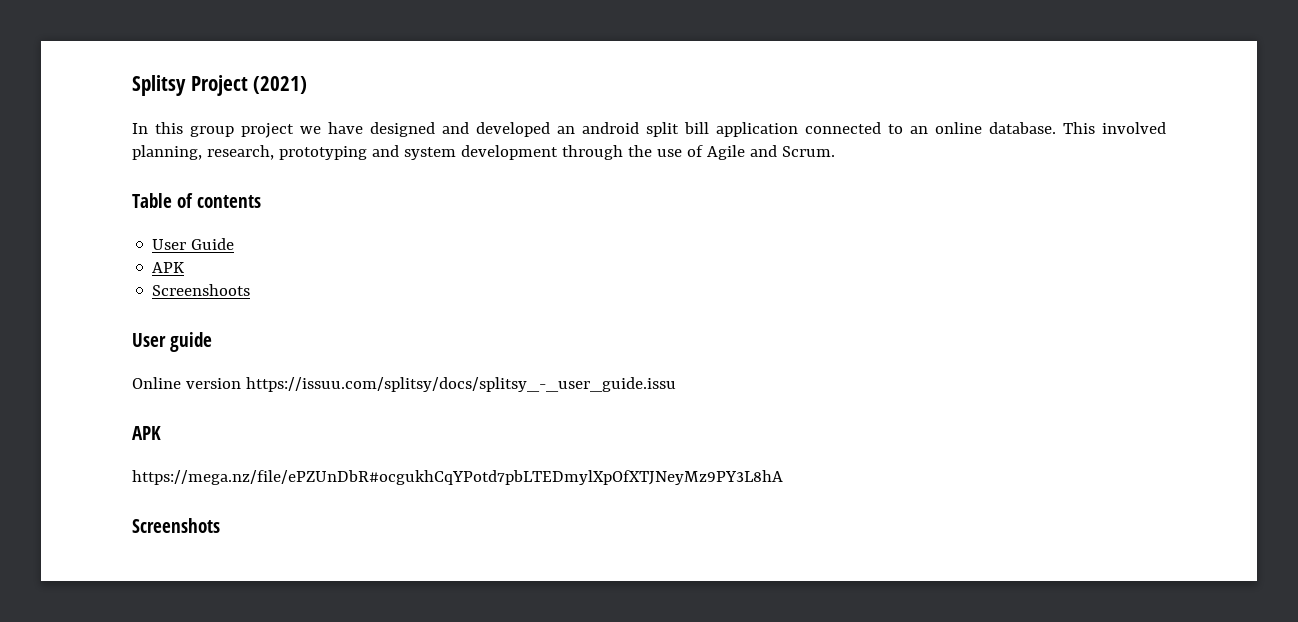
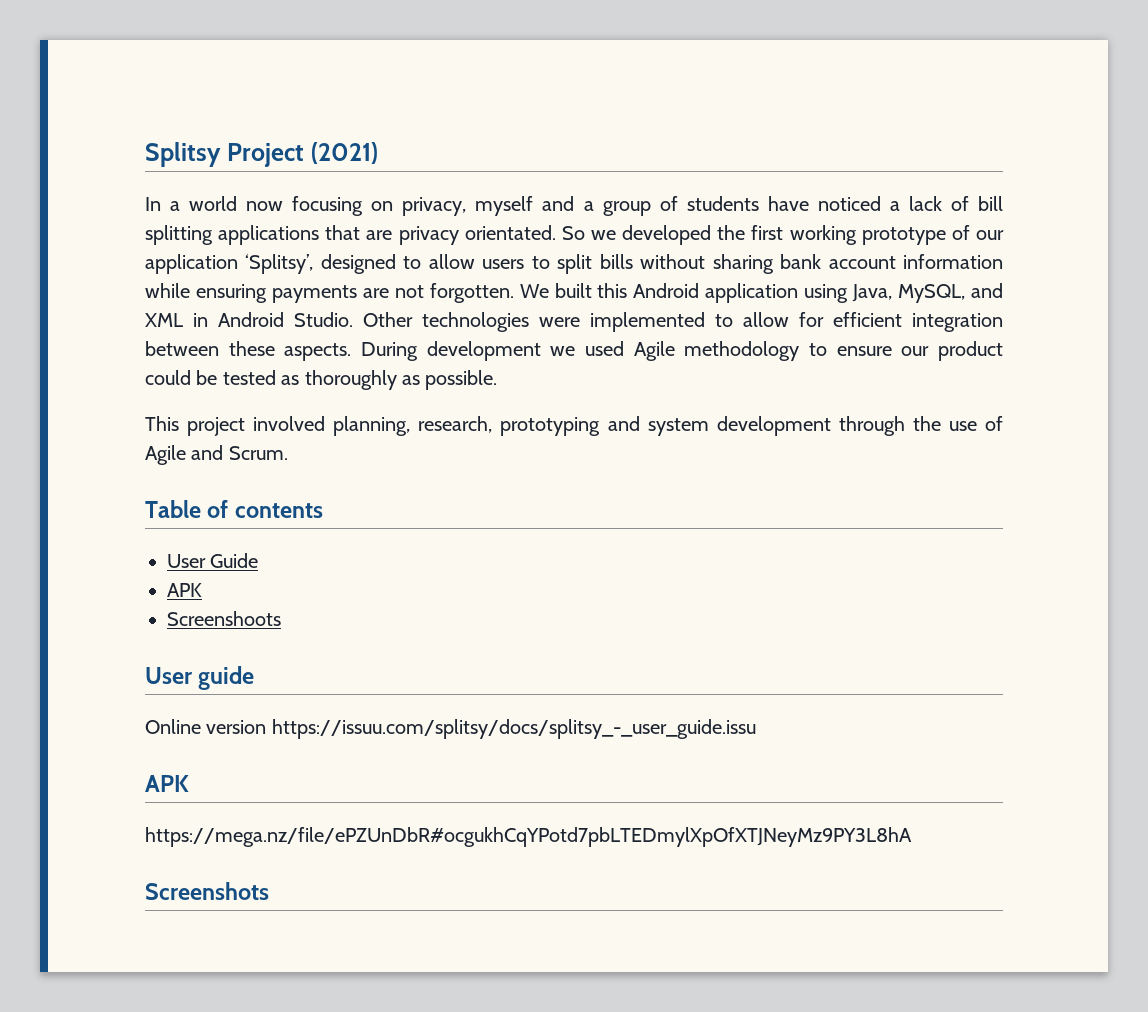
- In this group project we have designed and developed an android split bill application connected to an online database. This involved planning, research, prototyping and system development through the use of Agile and Scrum.
+ In a world now focusing on privacy, myself and a group of students have noticed a lack of bill splitting applications that are privacy orientated. So we developed the first working prototype of our application ‘Splitsy’, designed to allow users to split bills without sharing bank account information while ensuring payments are not forgotten. We built this Android application using Java, MySQL, and XML in Android Studio. Other technologies were implemented to allow for efficient integration between these aspects. During development we used Agile methodology to ensure our product could be tested as thoroughly as possible.
+ This project involved planning, research, prototyping and system development through the use of Agile and Scrum.

